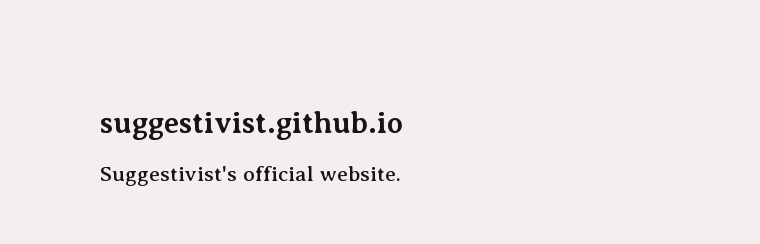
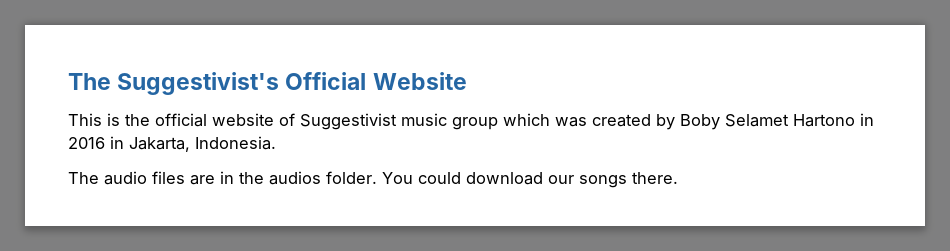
- suggestivist.github.io
- Suggestivist's official website.
+ The Suggestivist's Official Website
+ This is the official website of Suggestivist music group which was created by Boby Selamet Hartono in 2016 in Jakarta, Indonesia.
+ The audio files are in the audios folder. You could download our songs there.

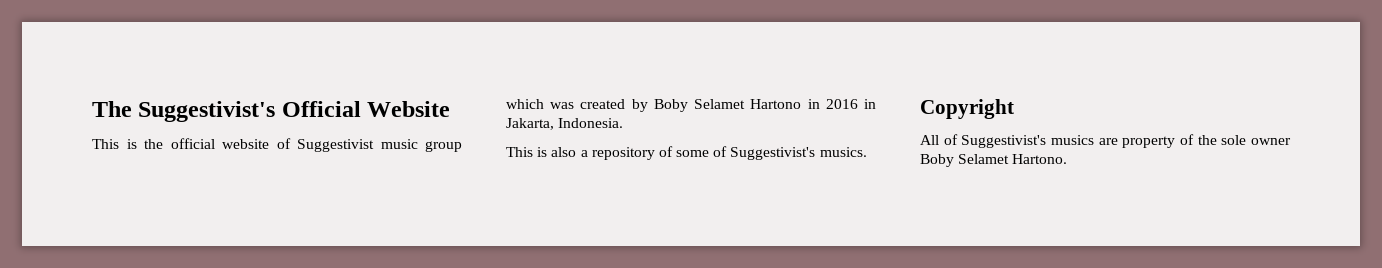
- The audio files are in the audios folder. You could download our songs there.
+ This is also a repository of some of Suggestivist's musics.
+ Copyright
+ All of Suggestivist's musics are property of the sole owner Boby Selamet Hartono.

